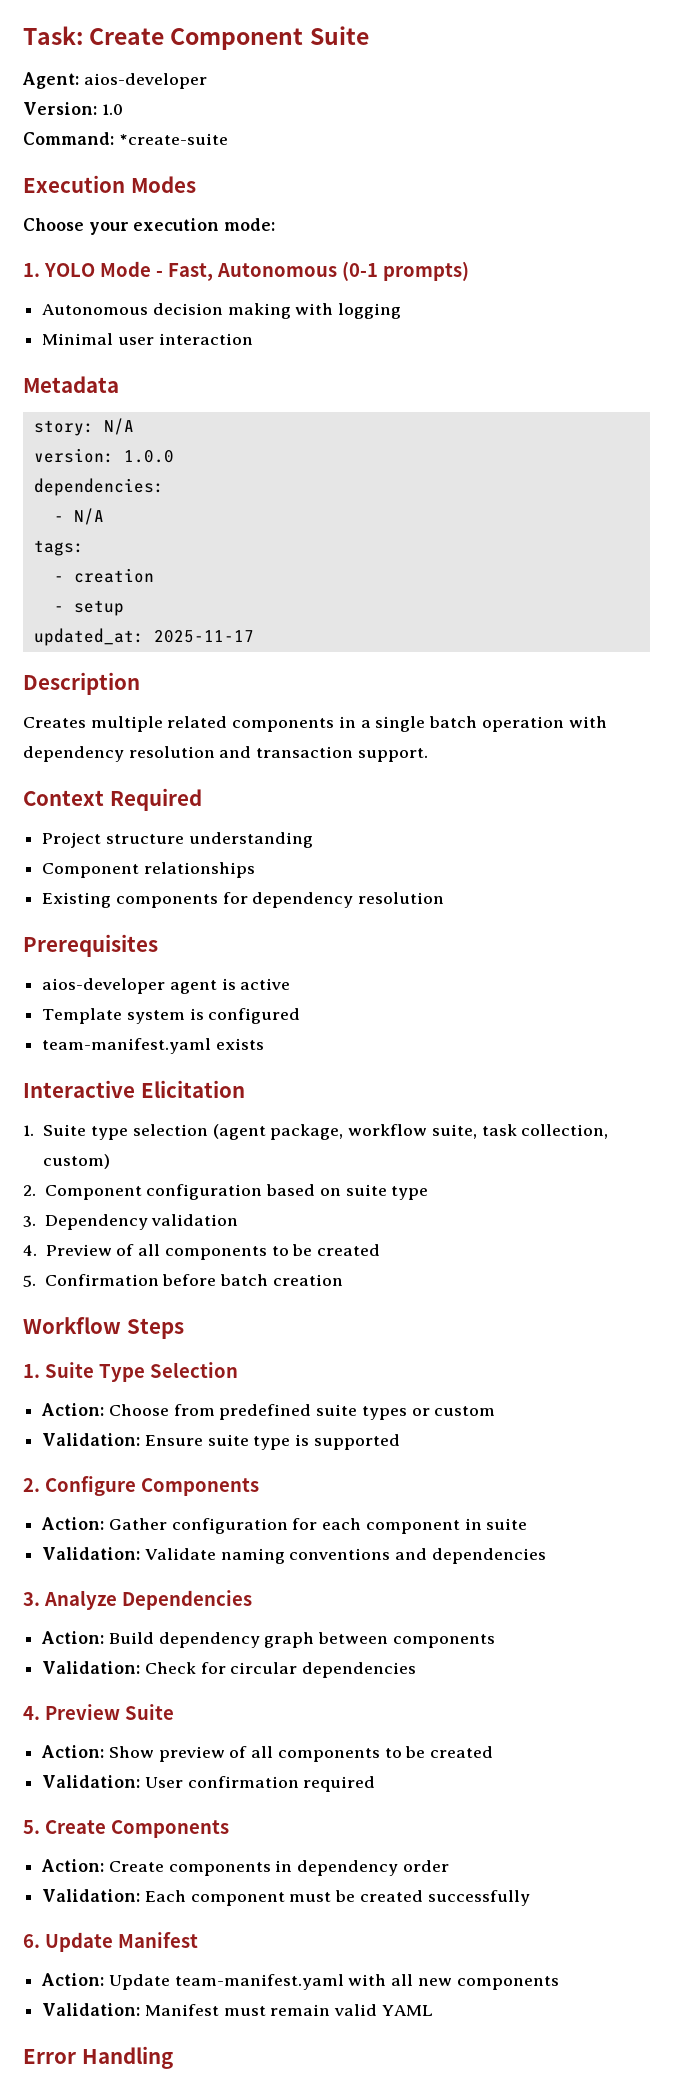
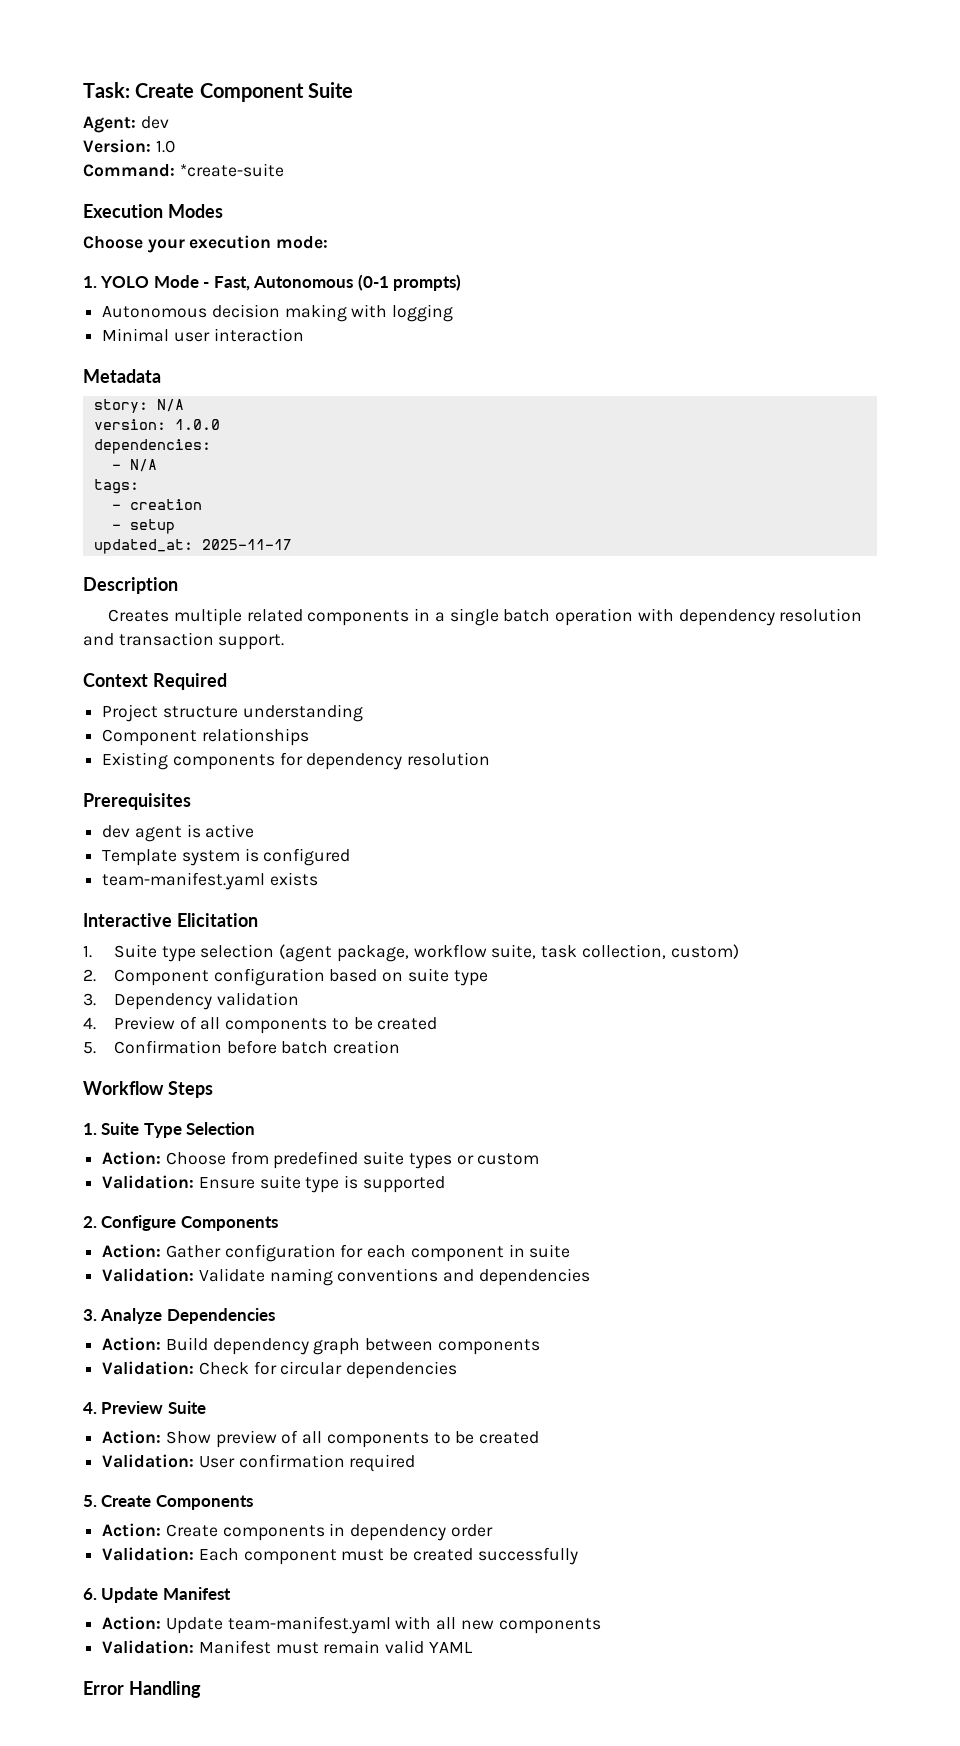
- Agent: aios-developer
+ Agent: dev
- aios-developer agent is active
+ dev agent is active

